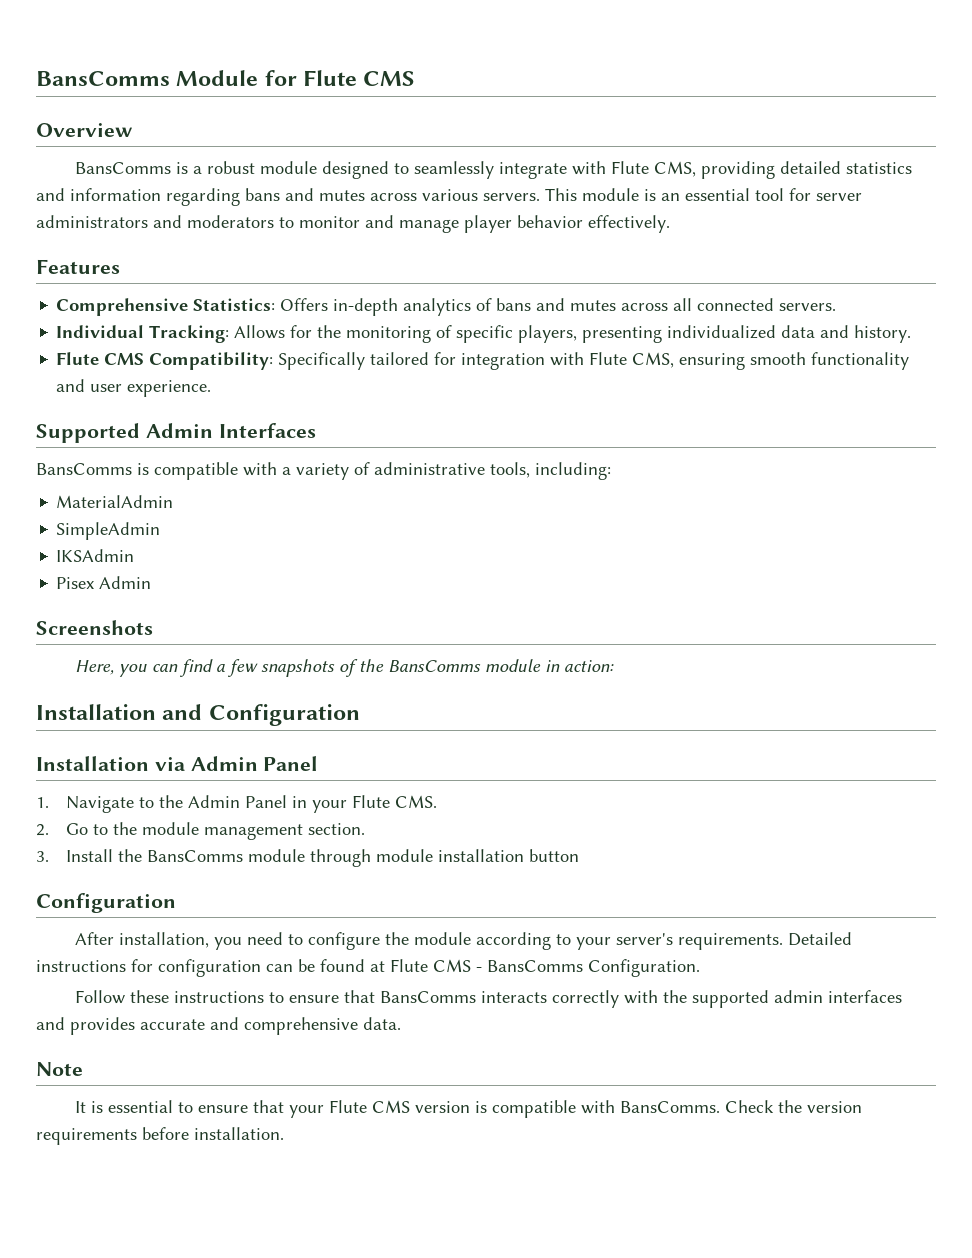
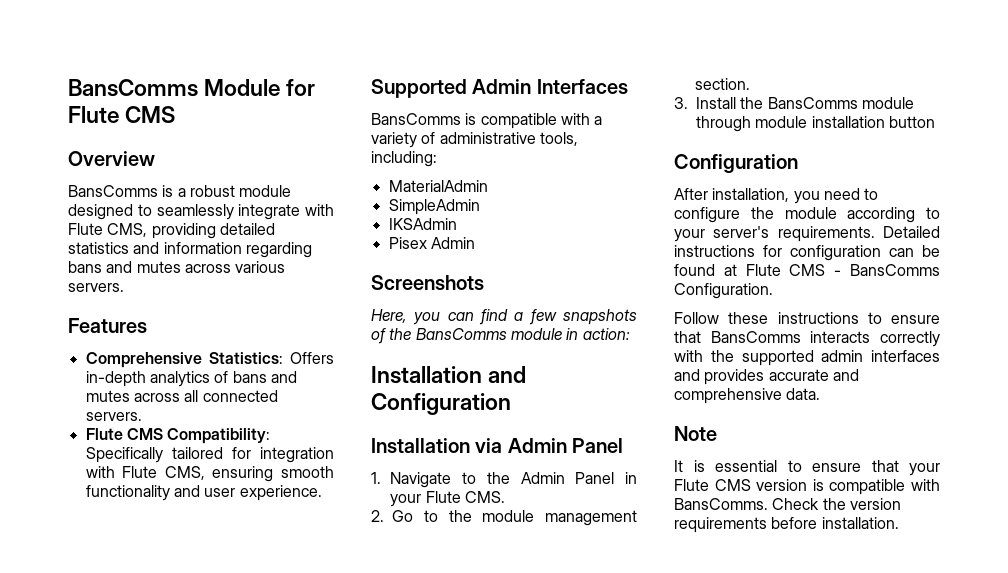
- This module is an essential tool for server administrators and moderators to monitor and manage player behavior effectively.
- Individual Tracking: Allows for the monitoring of specific players, presenting individualized data and history.

